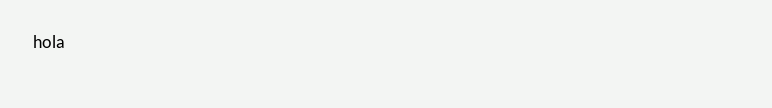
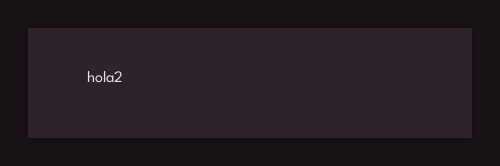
- hola
+ hola2

